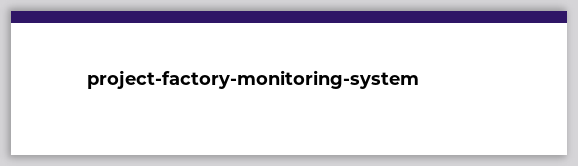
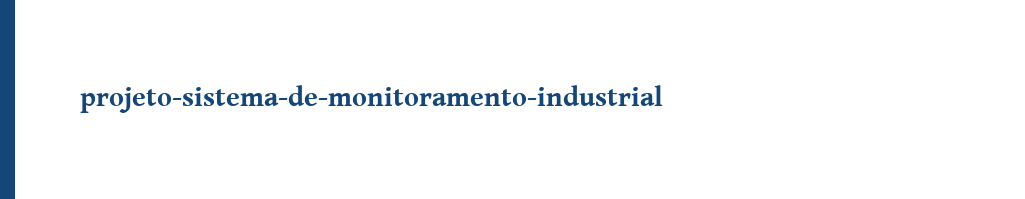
- project-factory-monitoring-system
+ projeto-sistema-de-monitoramento-industrial

